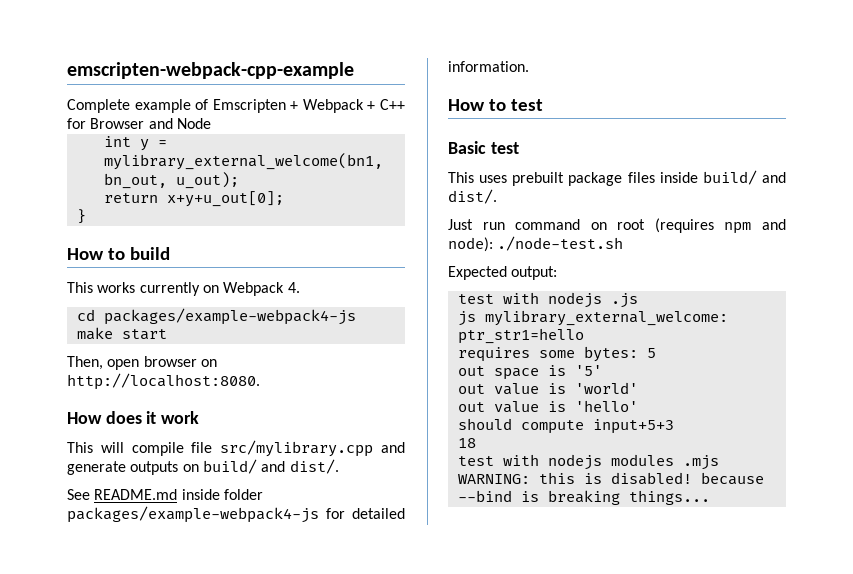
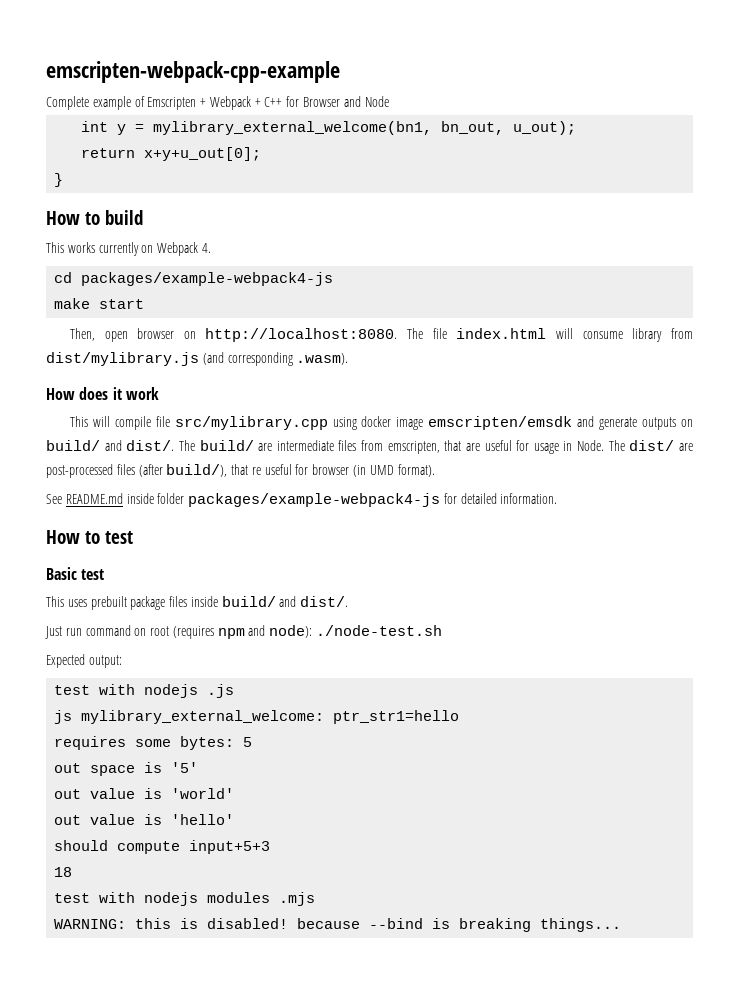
+ The file index.html will consume library from dist/mylibrary.js (and corresponding .wasm).
- This will compile file src/mylibrary.cpp and generate outputs on build/ and dist/.
+ This will compile file src/mylibrary.cpp using docker image emscripten/emsdk and generate outputs on build/ and dist/. The build/ are intermediate files from emscripten, that are useful for usage in Node. The dist/ are post-processed files (after build/), that re useful for browser (in UMD format).

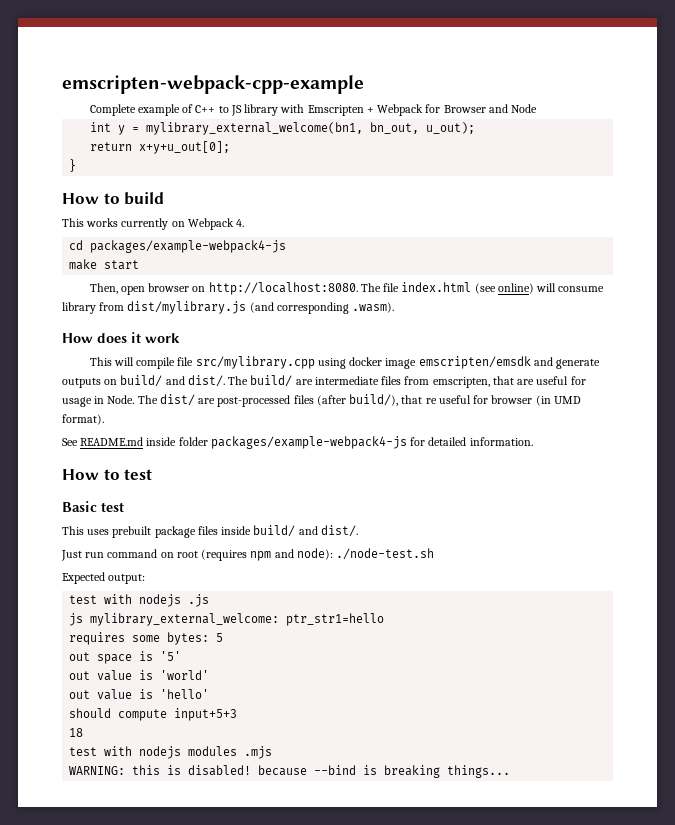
- Complete example of Emscripten + Webpack + C++ for Browser and Node
+ Complete example of C++ to JS library with Emscripten + Webpack for Browser and Node
- The file index.html will consume library from dist/mylibrary.js (and corresponding .wasm).
+ The file index.html (see online) will consume library from dist/mylibrary.js (and corresponding .wasm).

